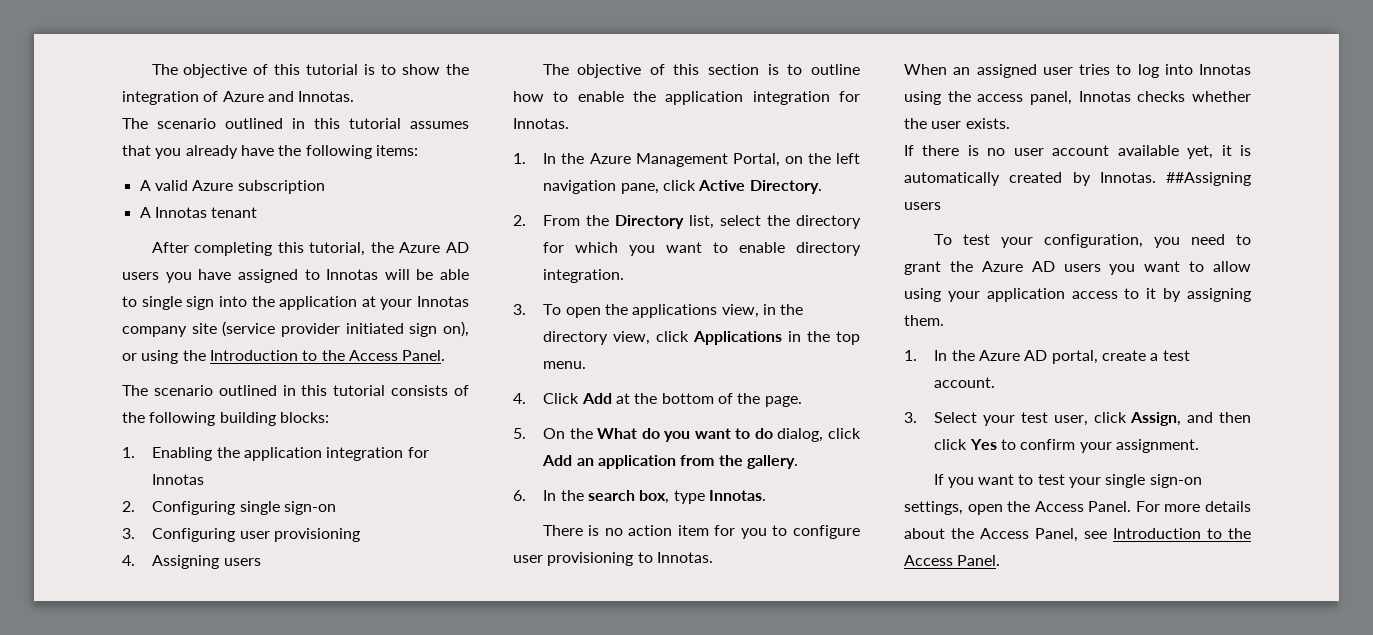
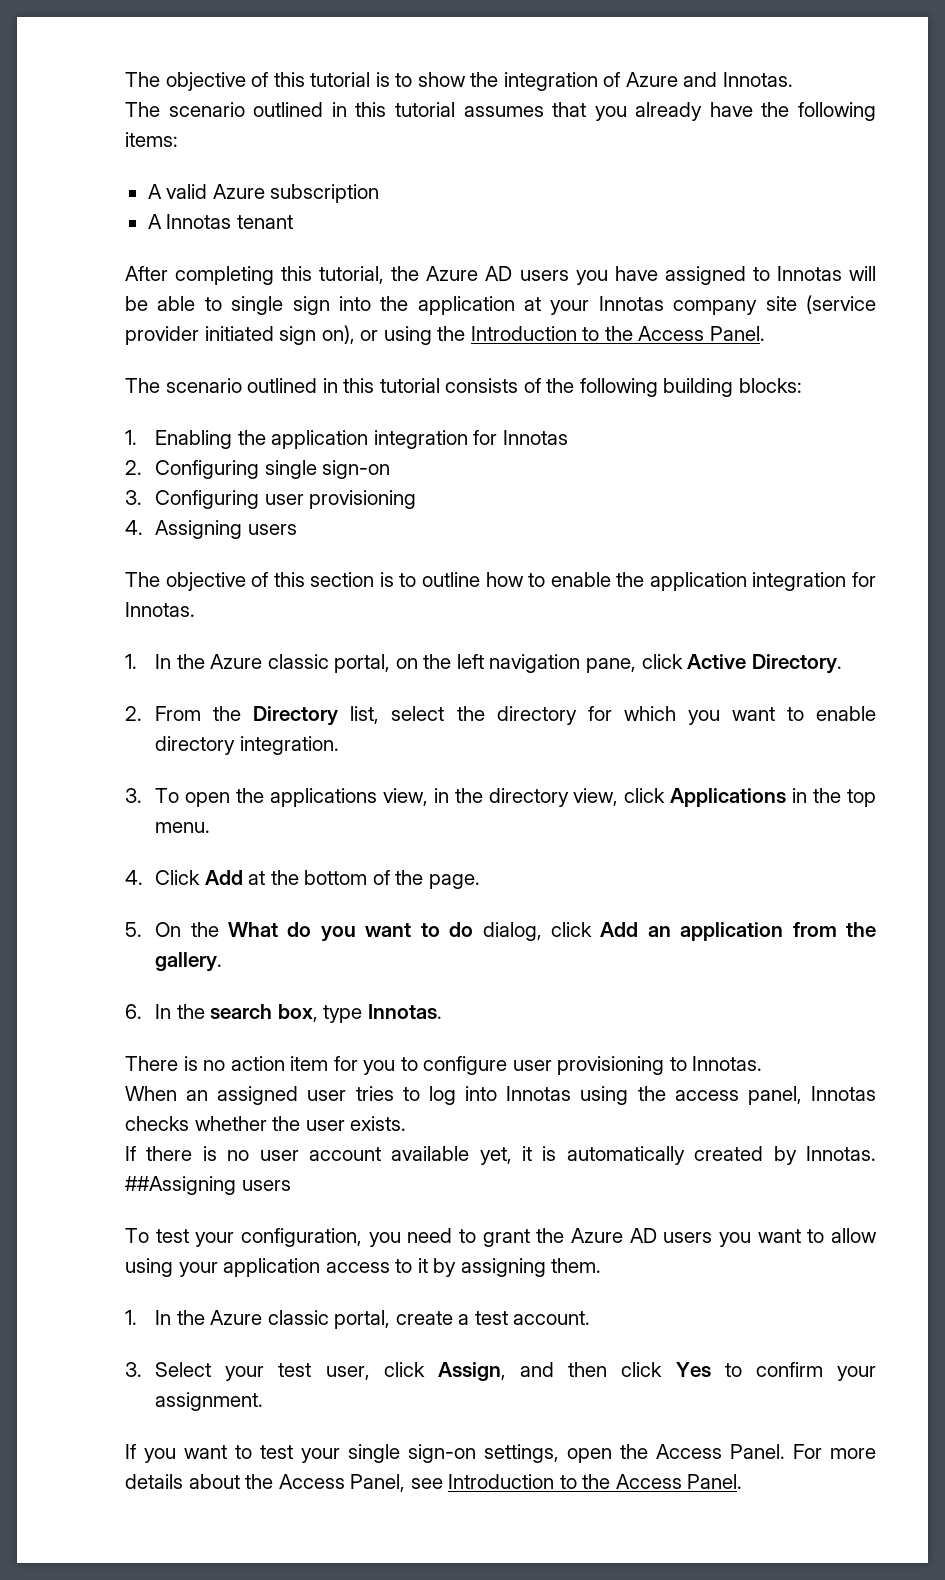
- 1. In the Azure Management Portal, on the left navigation pane, click Active Directory.
+ 1. In the Azure classic portal, on the left navigation pane, click Active Directory.
- 1. In the Azure AD portal, create a test account.
+ 1. In the Azure classic portal, create a test account.

